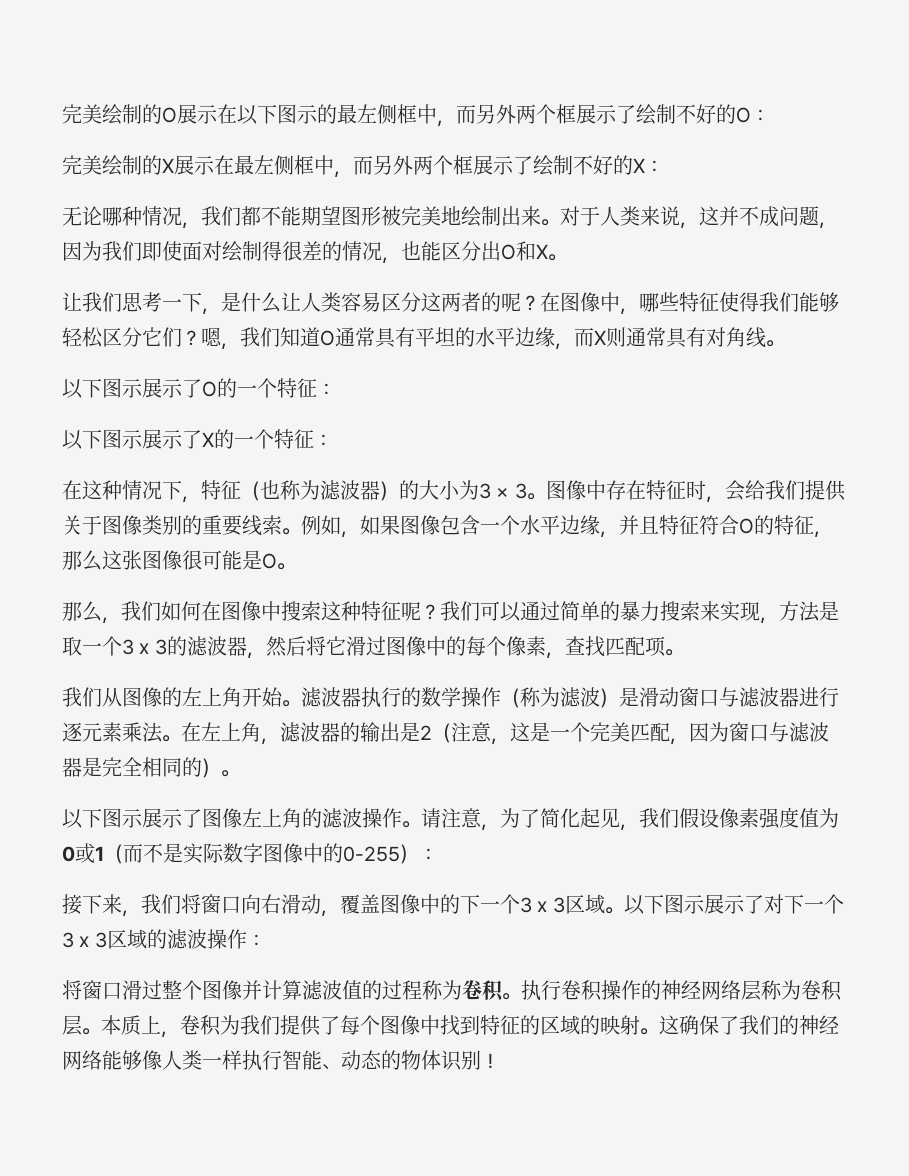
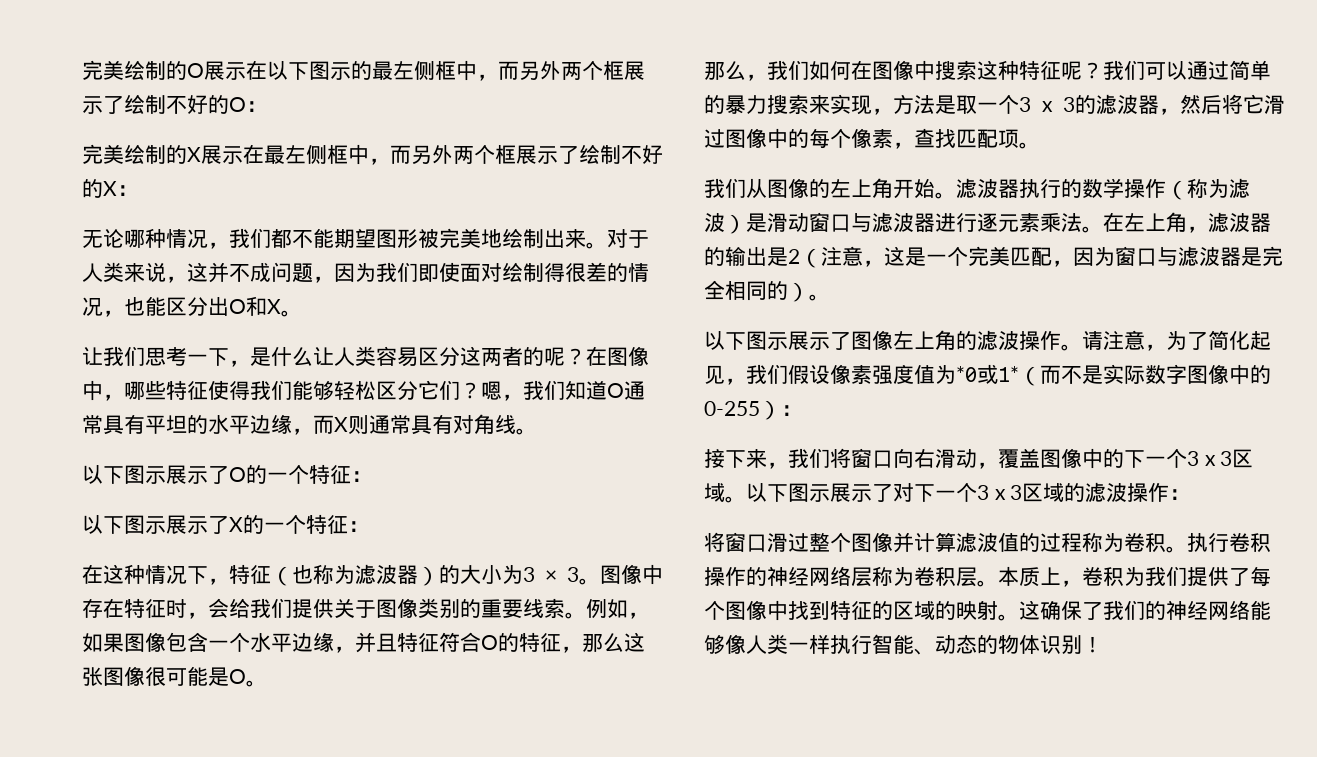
- 请注意，为了简化起见，我们假设像素强度值为0或1（而不是实际数字图像中的0-255）：
+ 请注意，为了简化起见，我们假设像素强度值为*0或1*（而不是实际数字图像中的0-255）：

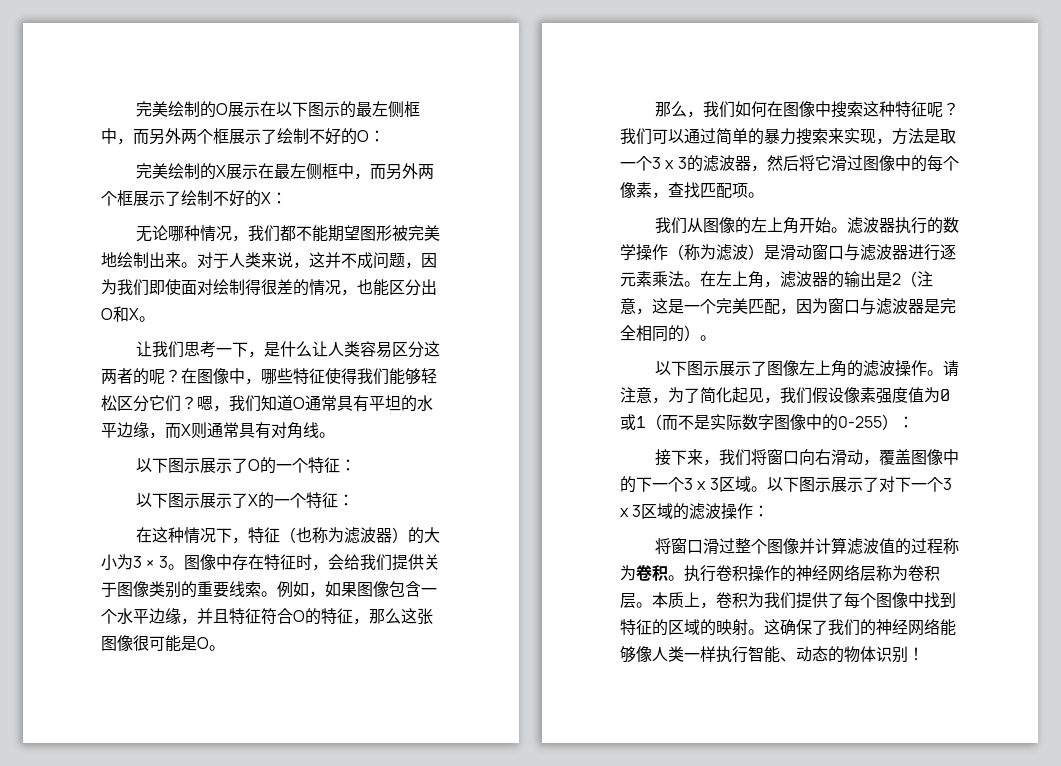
- 请注意，为了简化起见，我们假设像素强度值为*0或1*（而不是实际数字图像中的0-255）：
+ 请注意，为了简化起见，我们假设像素强度值为0或1（而不是实际数字图像中的0-255）：

